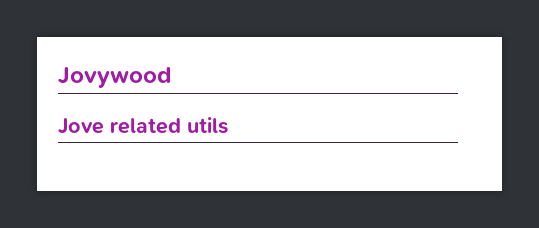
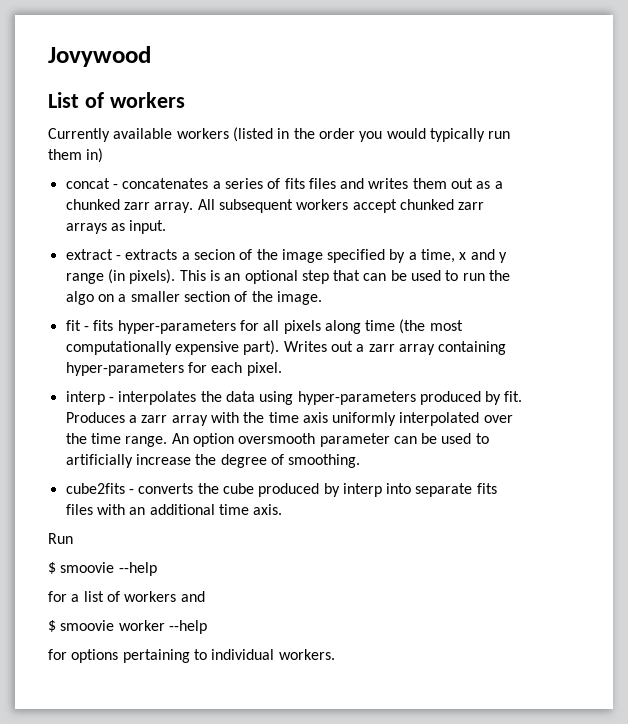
- Jove related utils
+ List of workers
+ Currently available workers (listed in the order you would typically run them in)
+ concat - concatenates a series of fits files and writes them out as a chunked zarr array. All subsequent workers accept chunked zarr arrays as input.
+ extract - extracts a secion of the image specified by a time, x and y range (in pixels). This is an optional step that can be used to run the algo on a smaller section of the image.
+ fit - fits hyper-parameters for all pixels along time (the most computationally expensive part). Writes out a zarr array containing hyper-parameters for each pixel.
+ interp - interpolates the data using hyper-parameters produced by fit. Produces a zarr array with the time axis uniformly interpolated over the time range. An option oversmooth parameter can be used to artificially increase the degree of smoothing.
+ cube2fits - converts the cube produced by interp into separate fits files with an additional time axis.
+ Run
+ $ smoovie --help
+ for a list of workers and
+ $ smoovie worker --help
+ for options pertaining to individual workers.

